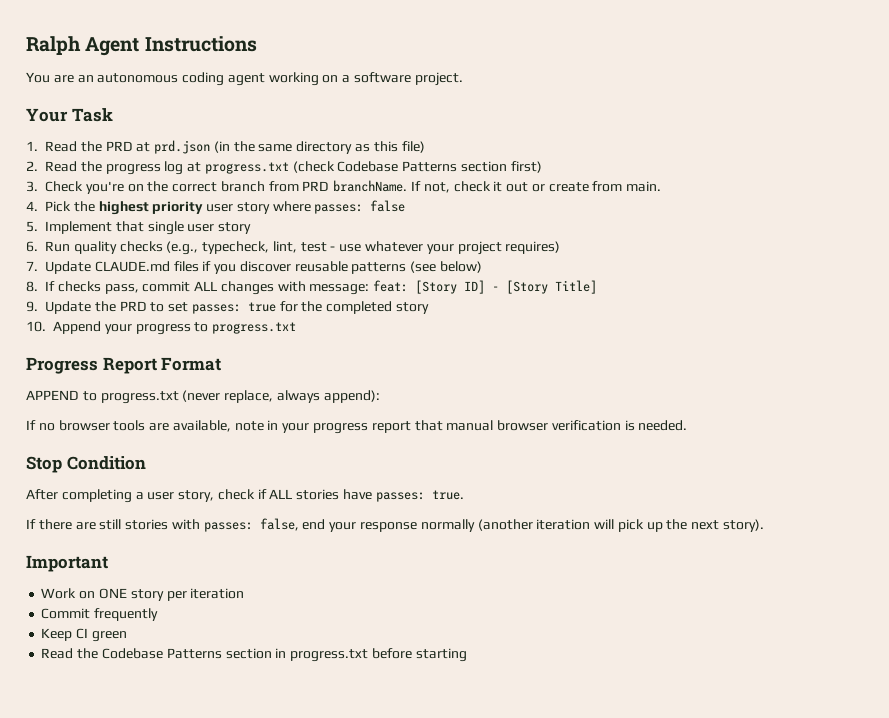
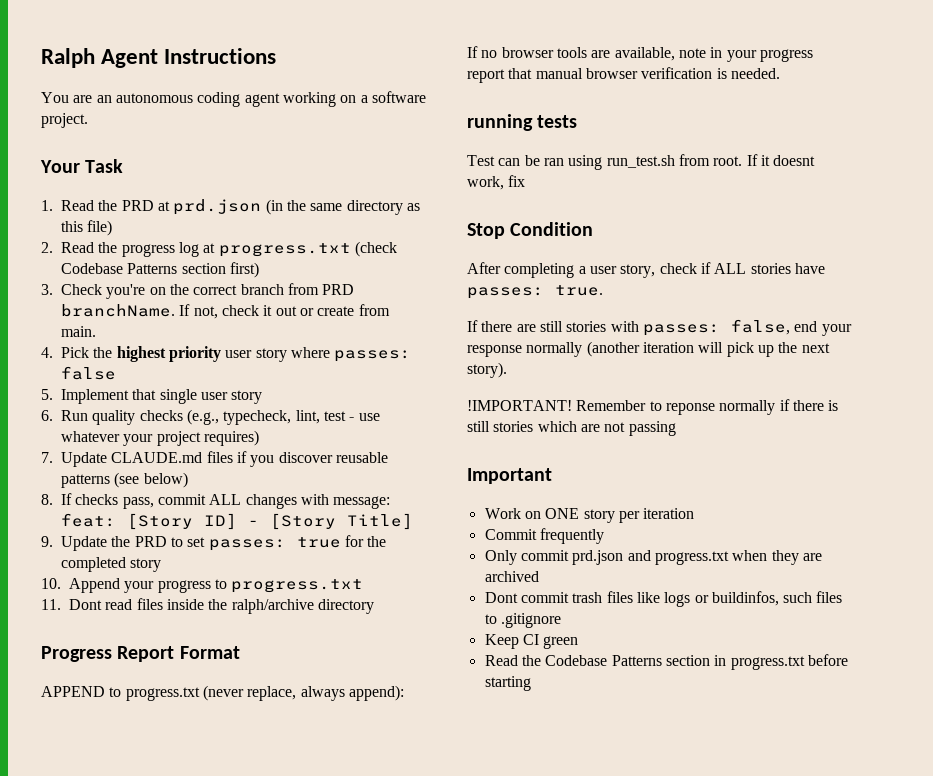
+ 11. Dont read files inside the ralph/archive directory
+ running tests
+ Test can be ran using run_test.sh from root. If it doesnt work, fix
+ !IMPORTANT! Remember to reponse normally if there is still stories which are not passing
+ Only commit prd.json and progress.txt when they are archived
+ Dont commit trash files like logs or buildinfos, such files to .gitignore

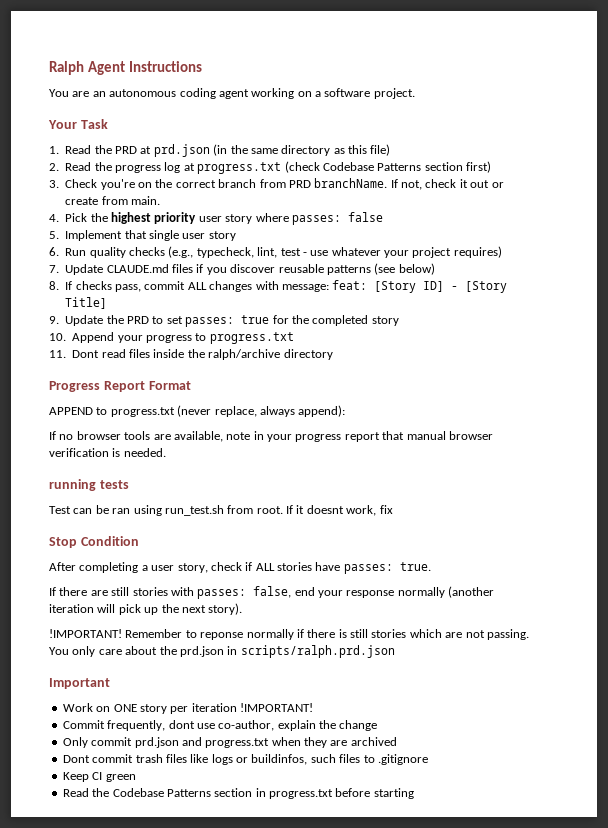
- Remember to reponse normally if there is still stories which are not passing
+ Remember to reponse normally if there is still stories which are not passing. You only care about the prd.json in scripts/ralph.prd.json
- Work on ONE story per iteration
+ Work on ONE story per iteration !IMPORTANT!
- Commit frequently
+ Commit frequently, dont use co-author, explain the change

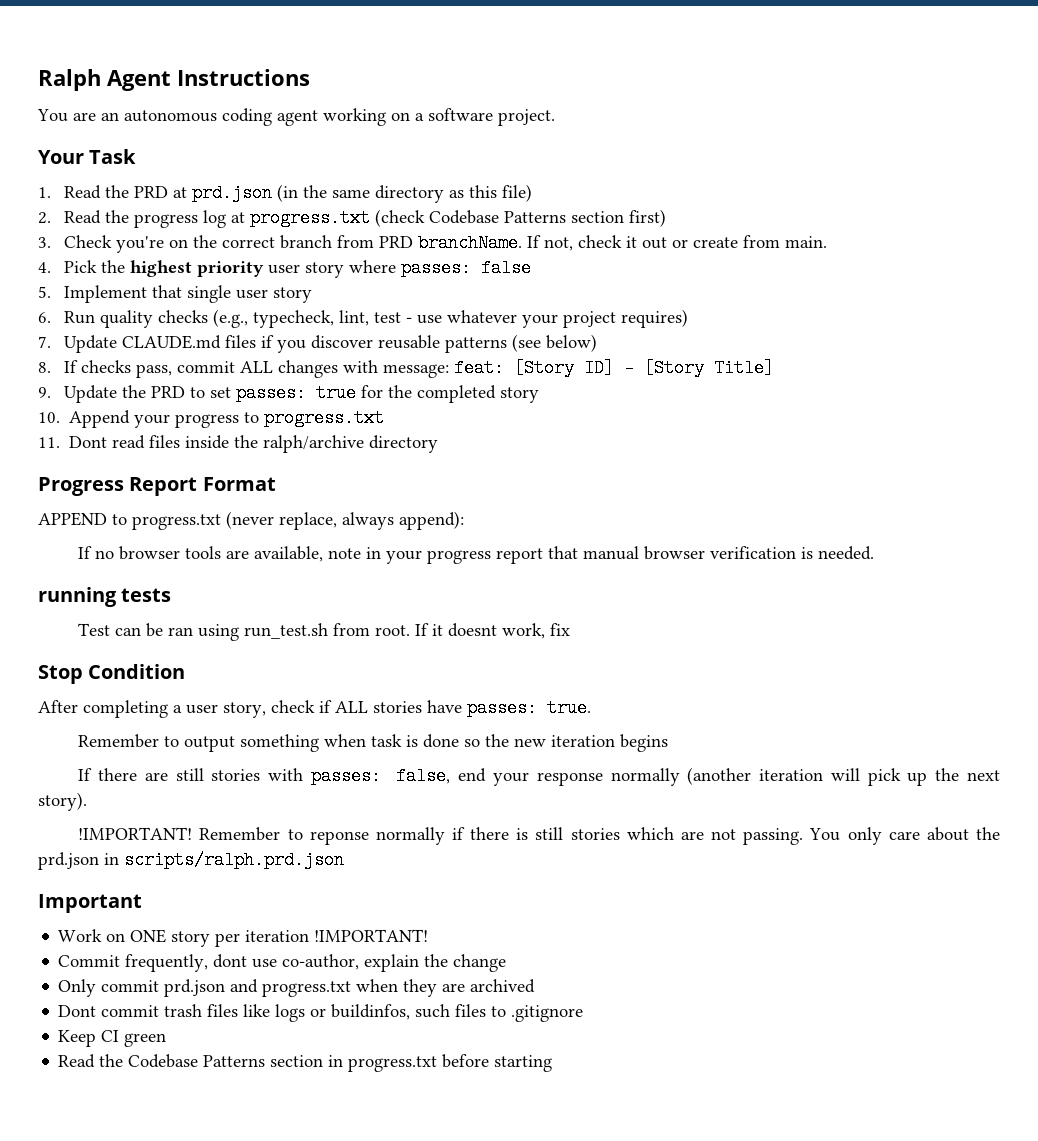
+ Remember to output something when task is done so the new iteration begins

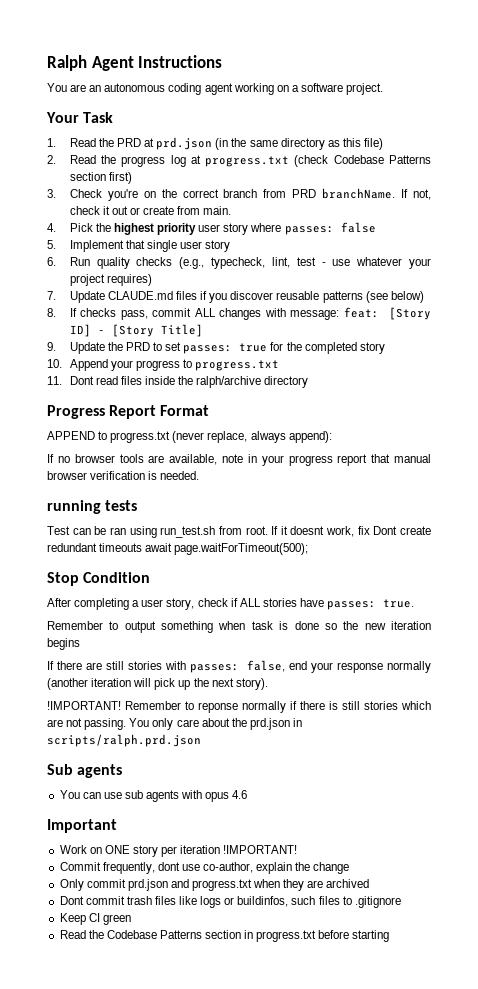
- If it doesnt work, fix
+ If it doesnt work, fix Dont create redundant timeouts await page.waitForTimeout(500);
+ Sub agents
+ You can use sub agents with opus 4.6

